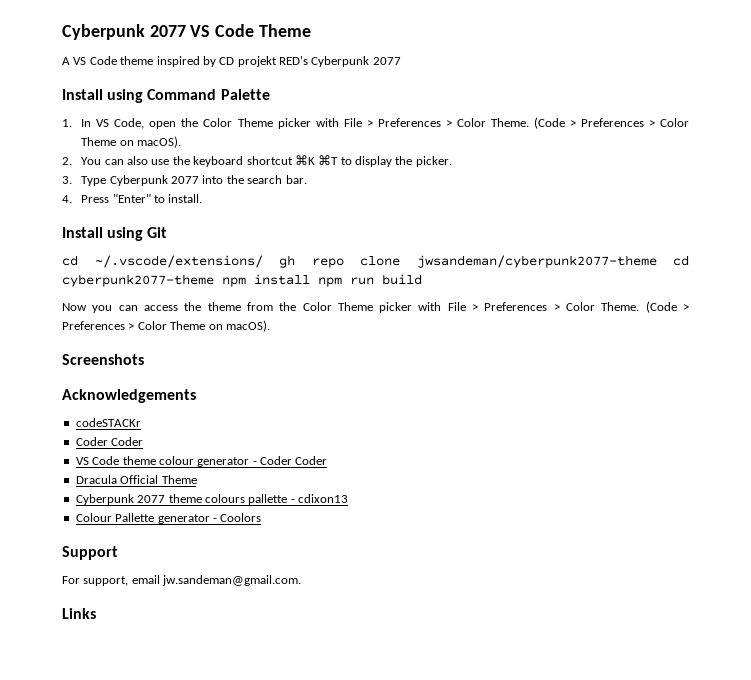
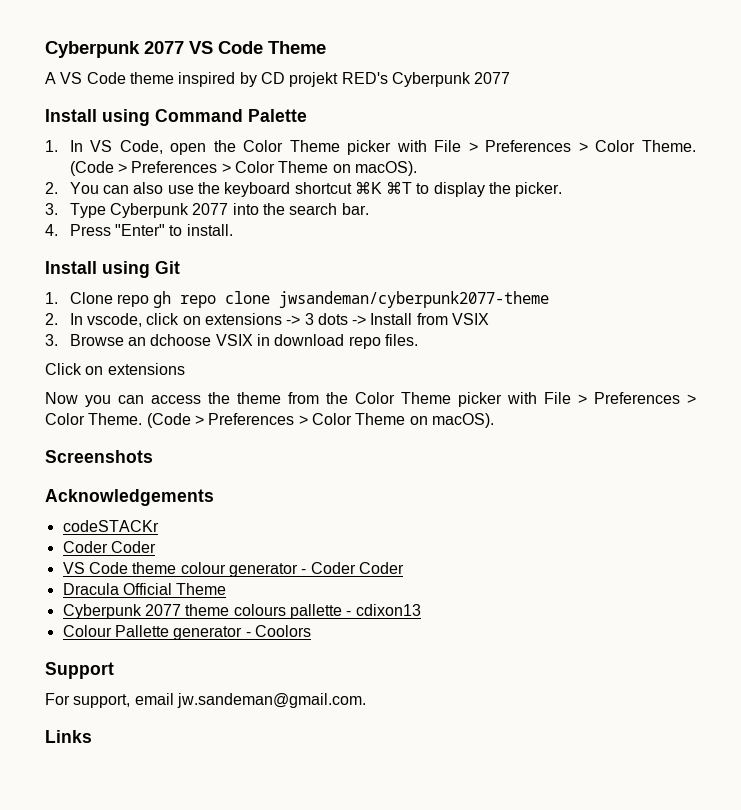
- cd ~/.vscode/extensions/ gh repo clone jwsandeman/cyberpunk2077-theme cd cyberpunk2077-theme npm install npm run build
+ 1. Clone repo gh repo clone jwsandeman/cyberpunk2077-theme
+ 2. In vscode, click on extensions -> 3 dots -> Install from VSIX
+ 3. Browse an dchoose VSIX in download repo files.
+ Click on extensions

